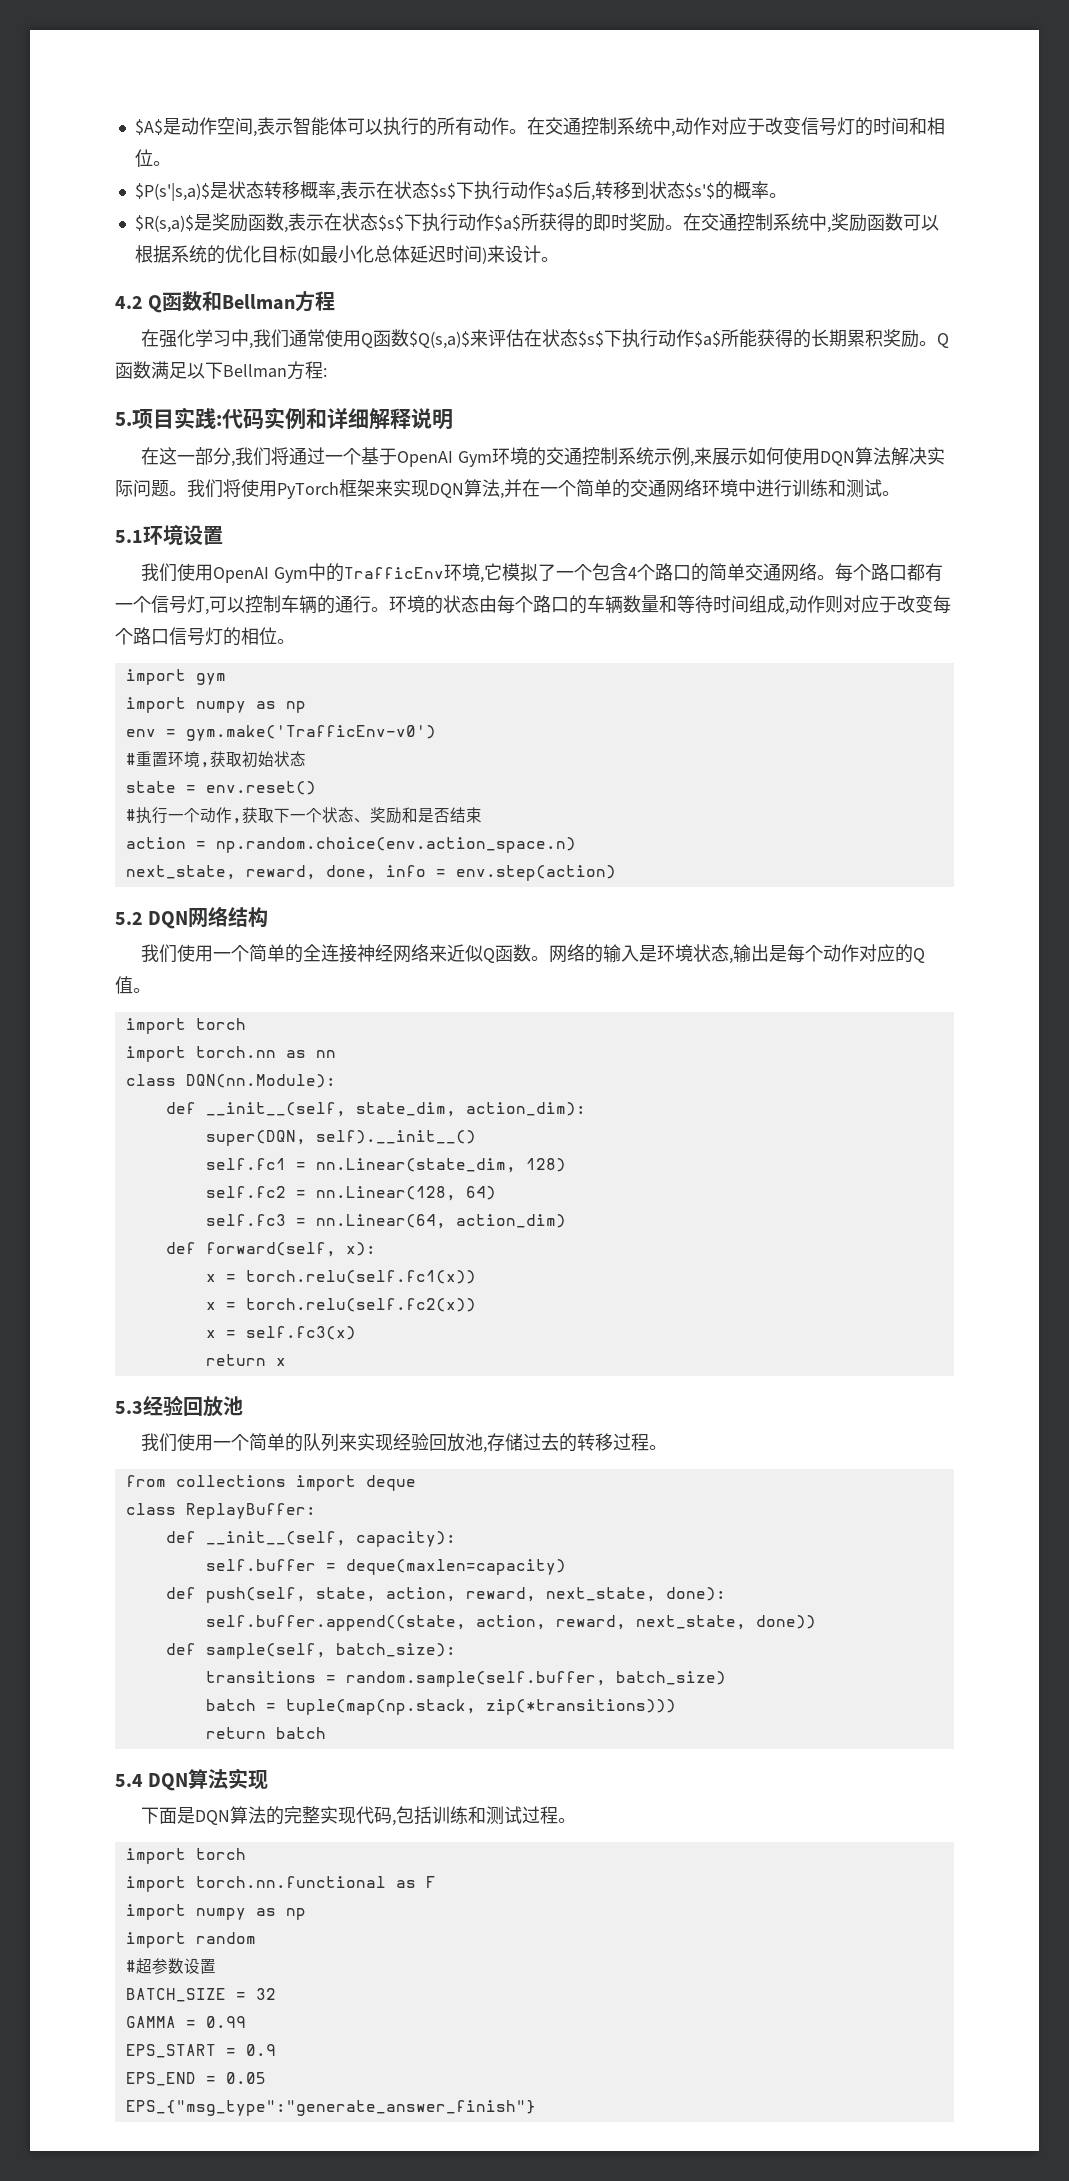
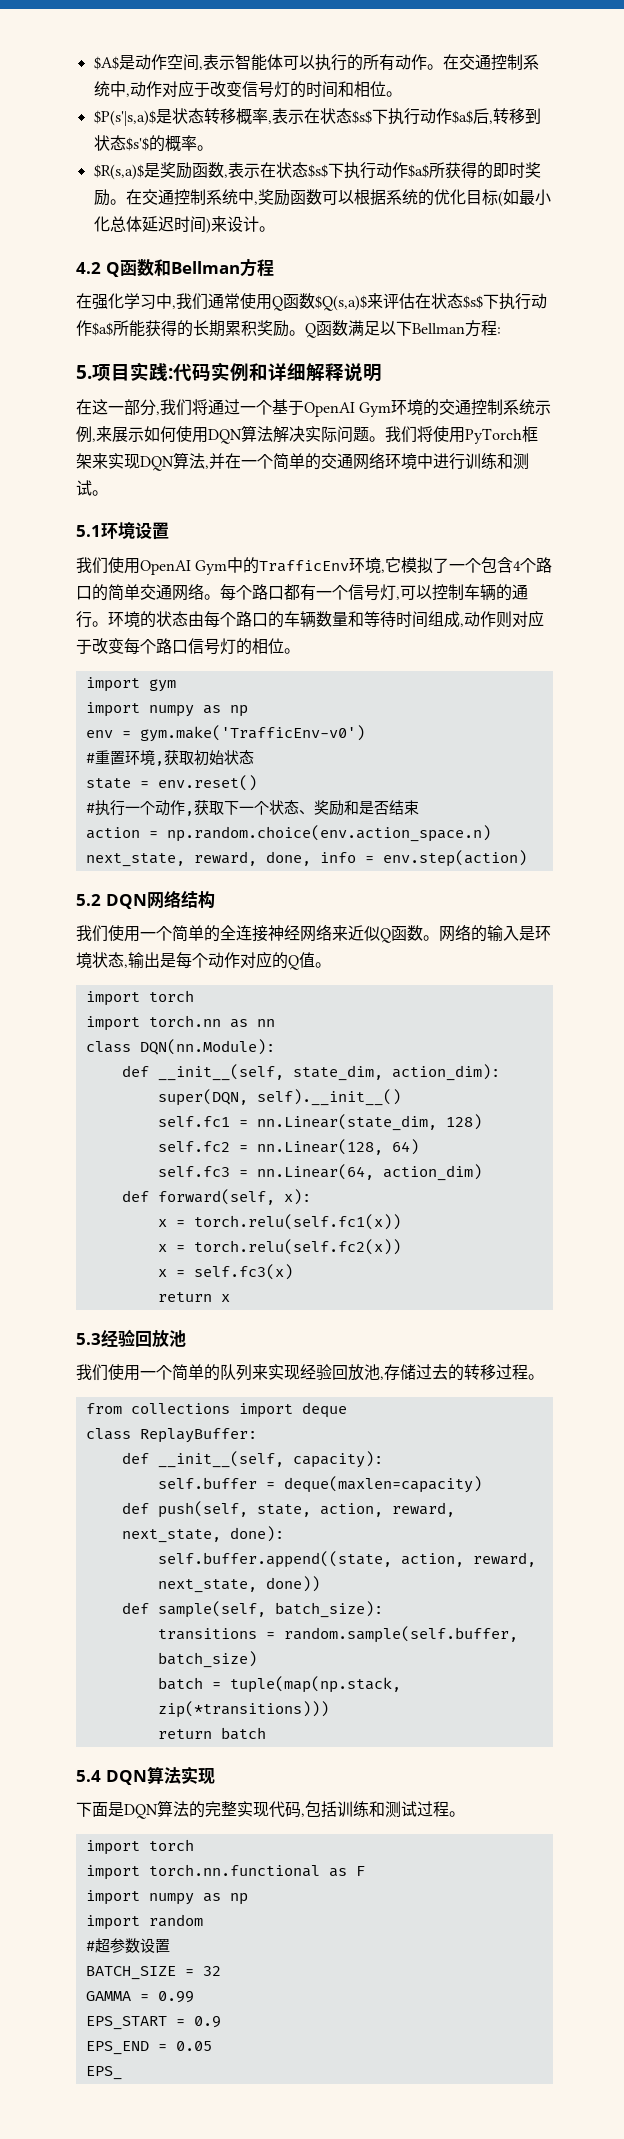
- EPS_{"msg_type":"generate_answer_finish"}
+ EPS_

